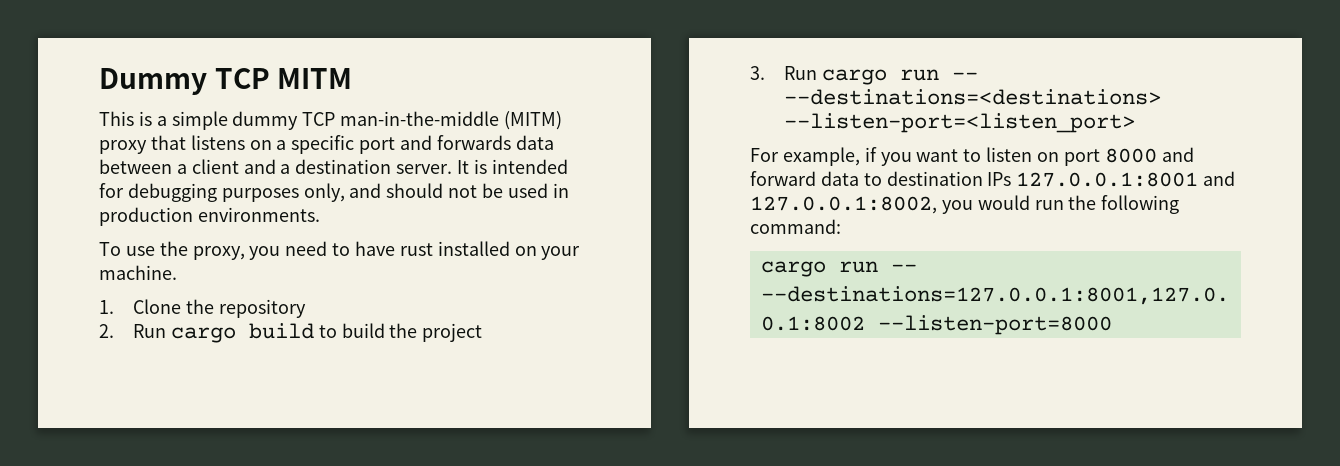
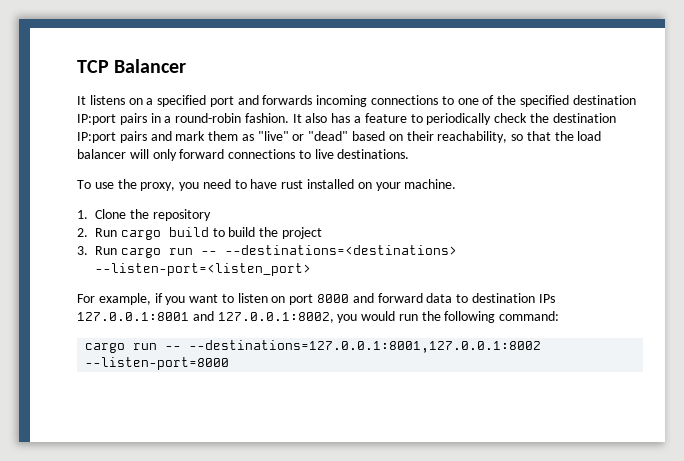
- Dummy TCP MITM
- This is a simple dummy TCP man-in-the-middle (MITM) proxy that listens on a specific port and forwards data between a client and a destination server. It is intended for debugging purposes only, and should not be used in production environments.
+ TCP Balancer
+ It listens on a specified port and forwards incoming connections to one of the specified destination IP:port pairs in a round-robin fashion. It also has a feature to periodically check the destination IP:port pairs and mark them as "live" or "dead" based on their reachability, so that the load balancer will only forward connections to live destinations.

